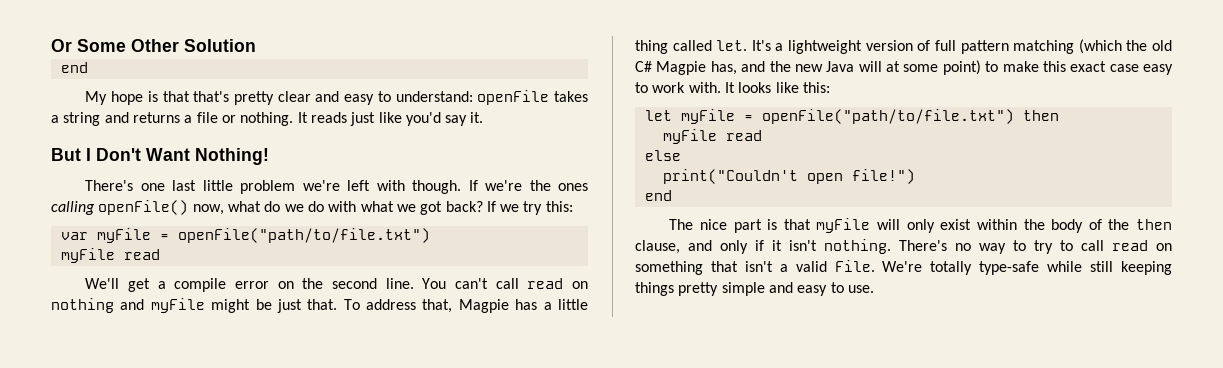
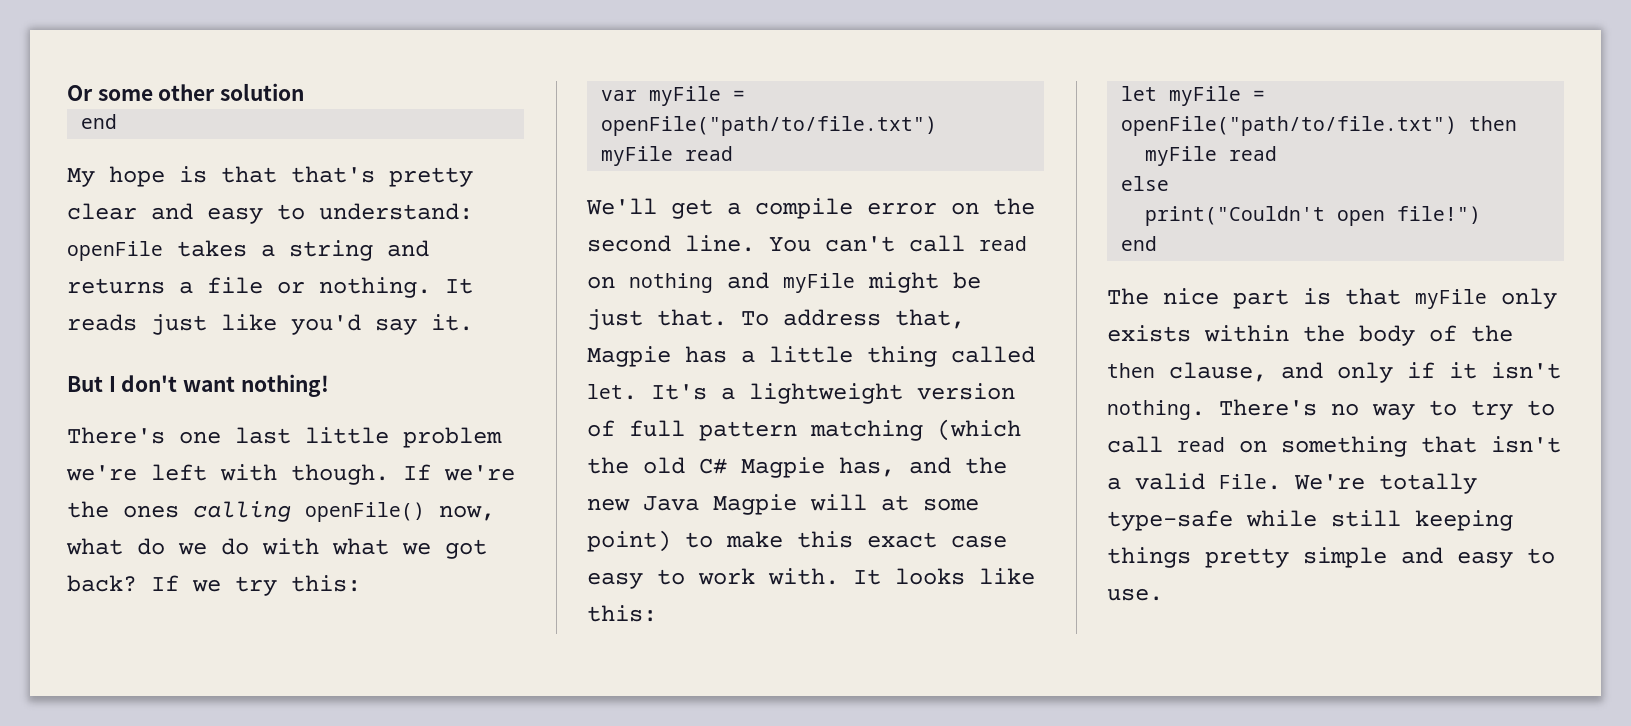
- Or Some Other Solution
+ Or some other solution
- But I Don't Want Nothing!
+ But I don't want nothing!
- It's a lightweight version of full pattern matching (which the old C# Magpie has, and the new Java will at some point) to make this exact case easy to work with.
+ It's a lightweight version of full pattern matching (which the old C# Magpie has, and the new Java Magpie will at some point) to make this exact case easy to work with.
- The nice part is that myFile will only exist within the body of the then clause, and only if it isn't nothing.
+ The nice part is that myFile only exists within the body of the then clause, and only if it isn't nothing.

